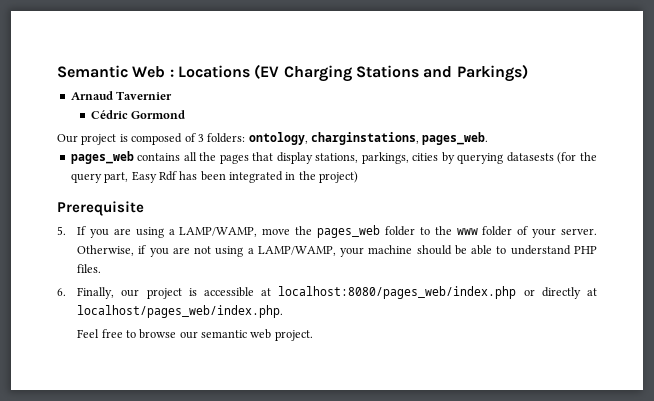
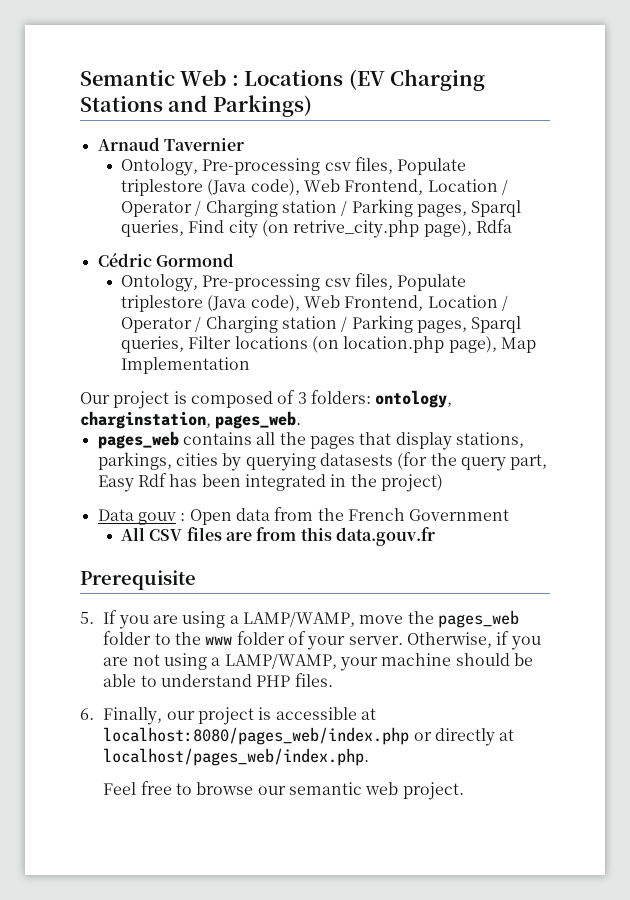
+ Ontology, Pre-processing csv files, Populate triplestore (Java code), Web Frontend, Location / Operator / Charging station / Parking pages, Sparql queries, Find city (on retrive_city.php page), Rdfa
  Cédric Gormond
+ Ontology, Pre-processing csv files, Populate triplestore (Java code), Web Frontend, Location / Operator / Charging station / Parking pages, Sparql queries, Filter locations (on location.php page), Map Implementation
- Our project is composed of 3 folders: ontology, charginstations, pages_web.
+ Our project is composed of 3 folders: ontology, charginstation, pages_web.
+ Data gouv : Open data from the French Government
+ All CSV files are from this data.gouv.fr

